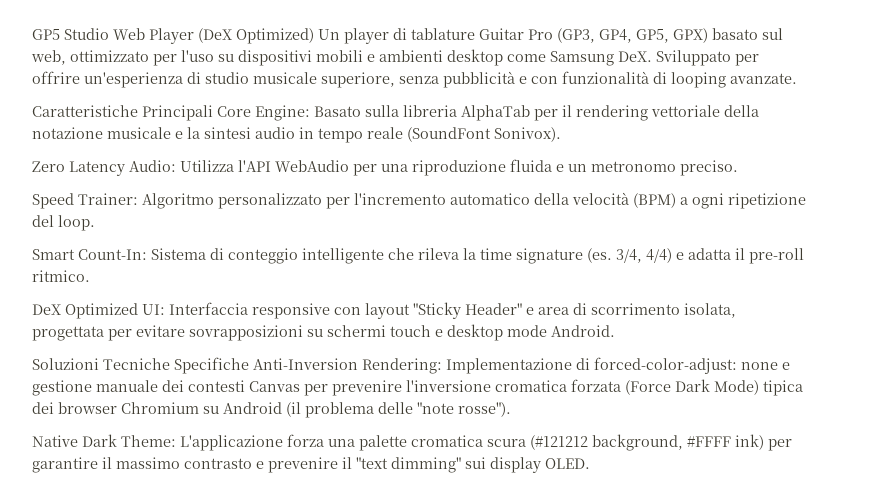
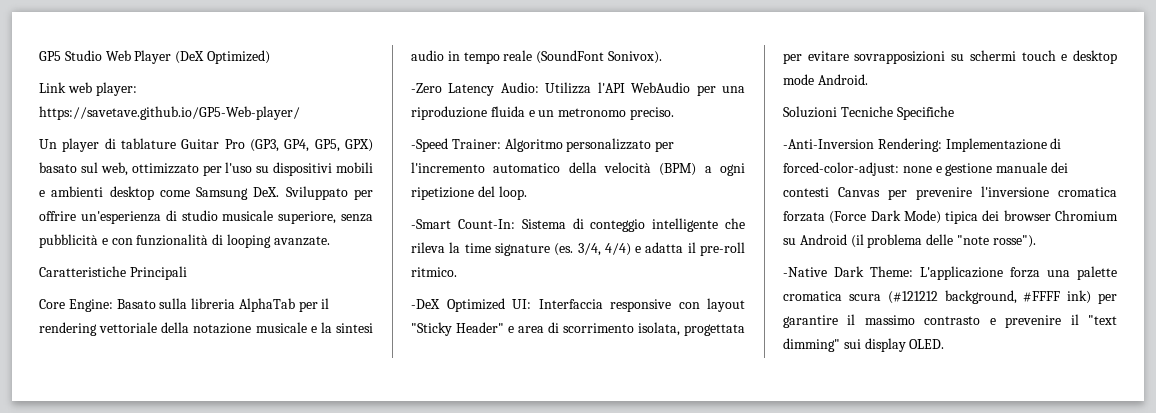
- GP5 Studio Web Player (DeX Optimized) Un player di tablature Guitar Pro (GP3, GP4, GP5, GPX) basato sul web, ottimizzato per l'uso su dispositivi mobili e ambienti desktop come Samsung DeX. Sviluppato per offrire un'esperienza di studio musicale superiore, senza pubblicità e con funzionalità di looping avanzate.
+ GP5 Studio Web Player (DeX Optimized)
+ Link web player: https://savetave.github.io/GP5-Web-player/
+ Un player di tablature Guitar Pro (GP3, GP4, GP5, GPX) basato sul web, ottimizzato per l'uso su dispositivi mobili e ambienti desktop come Samsung DeX. Sviluppato per offrire un'esperienza di studio musicale superiore, senza pubblicità e con funzionalità di looping avanzate.
- Caratteristiche Principali Core Engine: Basato sulla libreria AlphaTab per il rendering vettoriale della notazione musicale e la sintesi audio in tempo reale (SoundFont Sonivox).
+ Caratteristiche Principali
+ Core Engine: Basato sulla libreria AlphaTab per il rendering vettoriale della notazione musicale e la sintesi audio in tempo reale (SoundFont Sonivox).
- Zero Latency Audio: Utilizza l'API WebAudio per una riproduzione fluida e un metronomo preciso.
+ -Zero Latency Audio: Utilizza l'API WebAudio per una riproduzione fluida e un metronomo preciso.
- Speed Trainer: Algoritmo personalizzato per l'incremento automatico della velocità (BPM) a ogni ripetizione del loop.
+ -Speed Trainer: Algoritmo personalizzato per l'incremento automatico della velocità (BPM) a ogni ripetizione del loop.
- Smart Count-In: Sistema di conteggio intelligente che rileva la time signature (es.
+ -Smart Count-In: Sistema di conteggio intelligente che rileva la time signature (es.
- DeX Optimized UI: Interfaccia responsive con layout "Sticky Header" e area di scorrimento isolata, progettata per evitare sovrapposizioni su schermi touch e desktop mode Android.
+ -DeX Optimized UI: Interfaccia responsive con layout "Sticky Header" e area di scorrimento isolata, progettata per evitare sovrapposizioni su schermi touch e desktop mode Android.
- Soluzioni Tecniche Specifiche Anti-Inversion Rendering: Implementazione di forced-color-adjust: none e gestione manuale dei contesti Canvas per prevenire l'inversione cromatica forzata (Force Dark Mode) tipica dei browser Chromium su Android (il problema delle "note rosse").
+ Soluzioni Tecniche Specifiche
+ -Anti-Inversion Rendering: Implementazione di forced-color-adjust: none e gestione manuale dei contesti Canvas per prevenire l'inversione cromatica forzata (Force Dark Mode) tipica dei browser Chromium su Android (il problema delle "note rosse").
- Native Dark Theme: L'applicazione forza una palette cromatica scura (#121212 background, #FFFF ink) per garantire il massimo contrasto e prevenire il "text dimming" sui display OLED.
+ -Native Dark Theme: L'applicazione forza una palette cromatica scura (#121212 background, #FFFF ink) per garantire il massimo contrasto e prevenire il "text dimming" sui display OLED.

